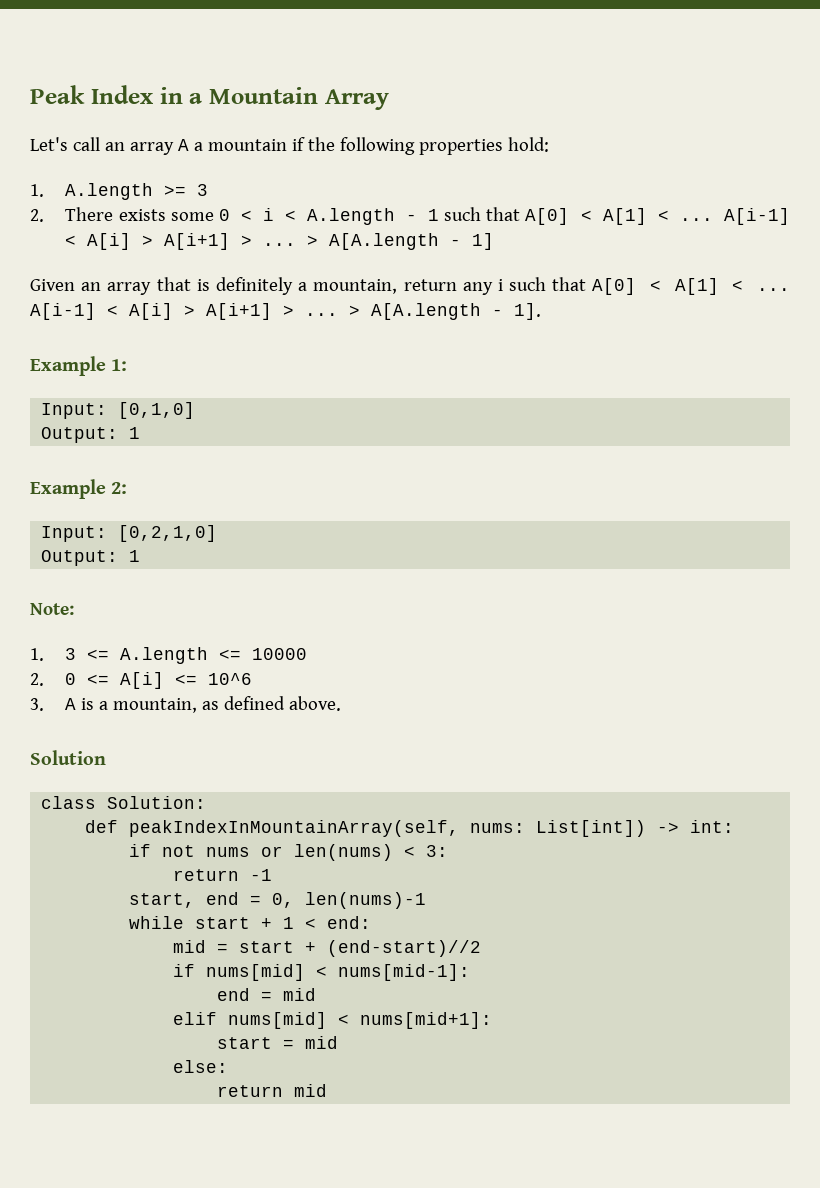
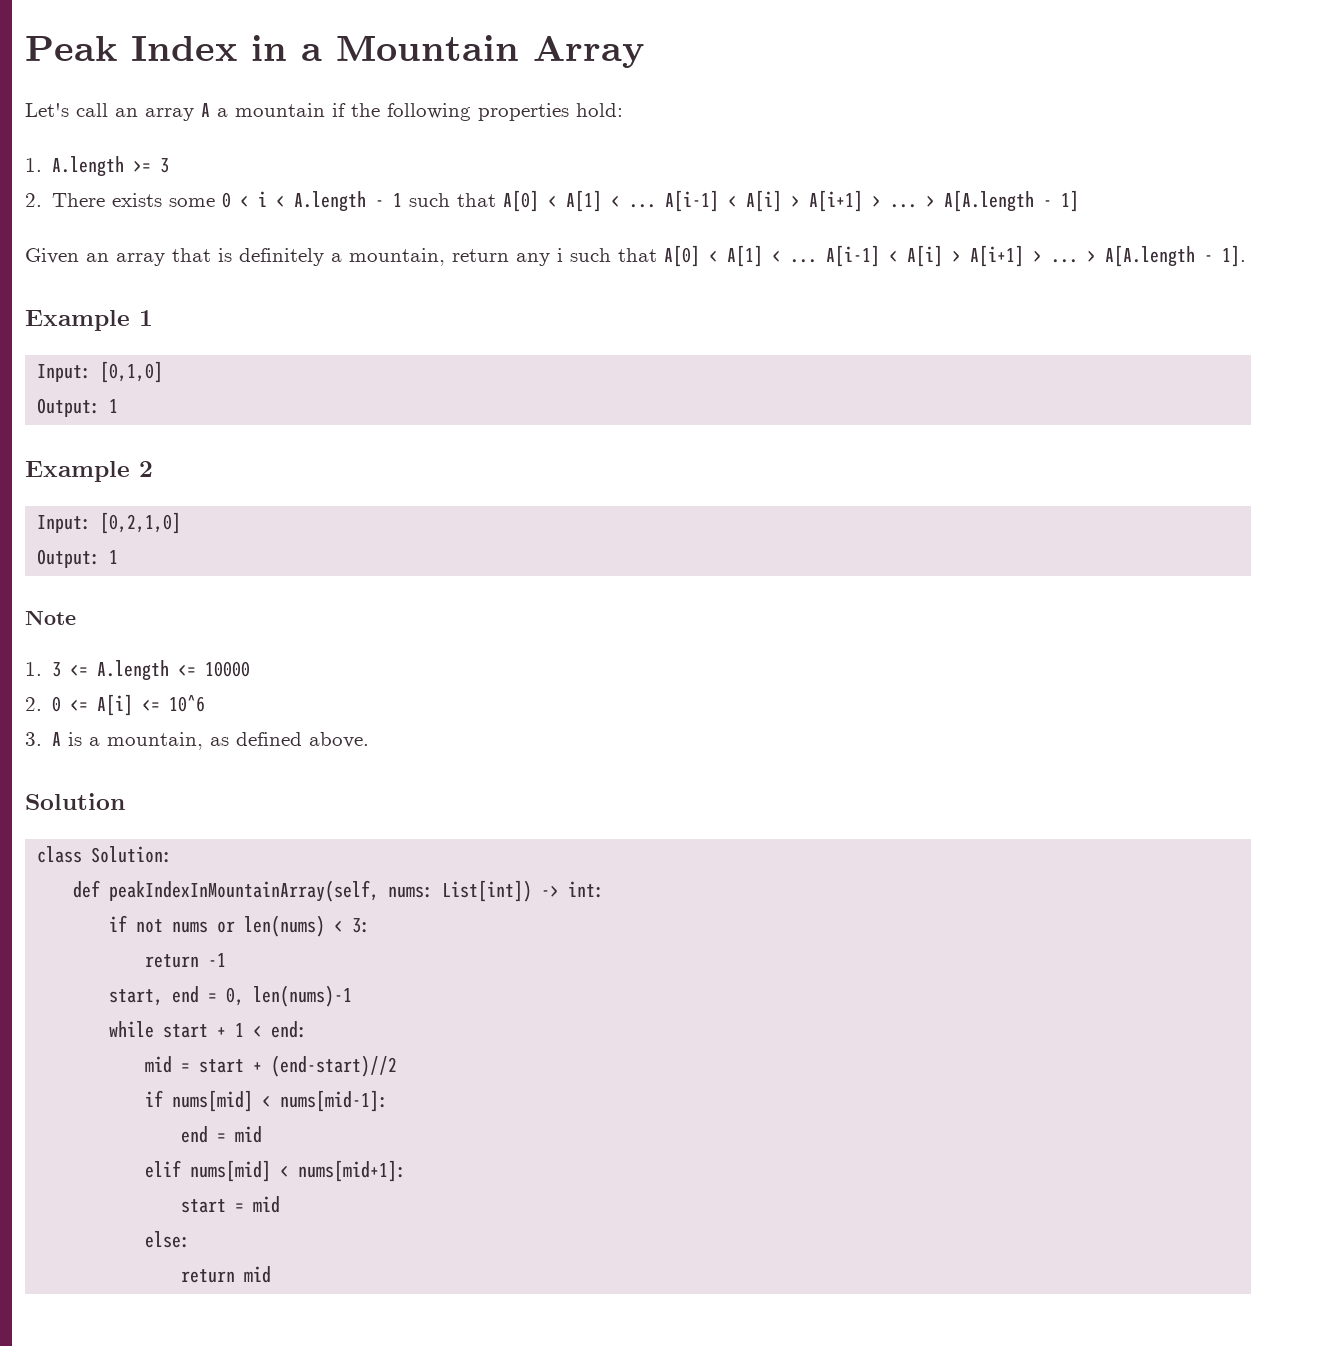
- Example 1:
+ Example 1
- Example 2:
+ Example 2
- Note:
+ Note

